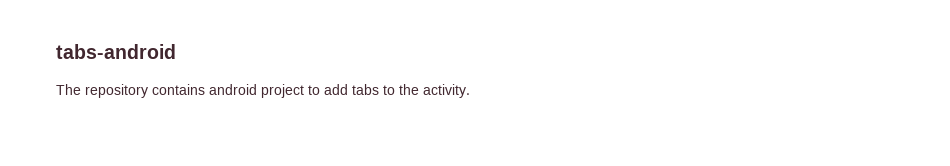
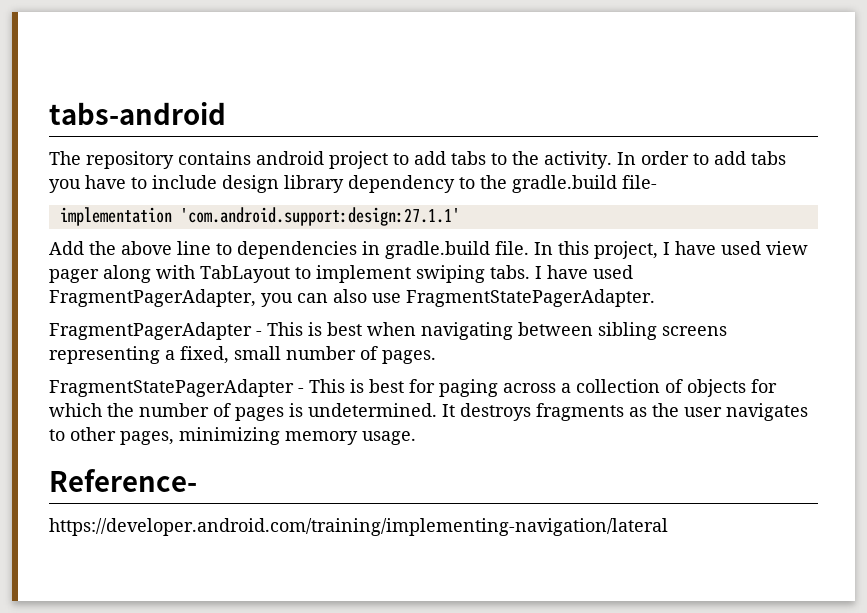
+ In order to add tabs you have to include design library dependency to the gradle.build file-
+ implementation 'com.android.support:design:27.1.1'
+ Add the above line to dependencies in gradle.build file. In this project, I have used view pager along with TabLayout to implement swiping tabs. I have used FragmentPagerAdapter, you can also use FragmentStatePagerAdapter.
+ FragmentPagerAdapter - This is best when navigating between sibling screens representing a fixed, small number of pages.
+ FragmentStatePagerAdapter - This is best for paging across a collection of objects for which the number of pages is undetermined. It destroys fragments as the user navigates to other pages, minimizing memory usage.
+ Reference-
+ https://developer.android.com/training/implementing-navigation/lateral

